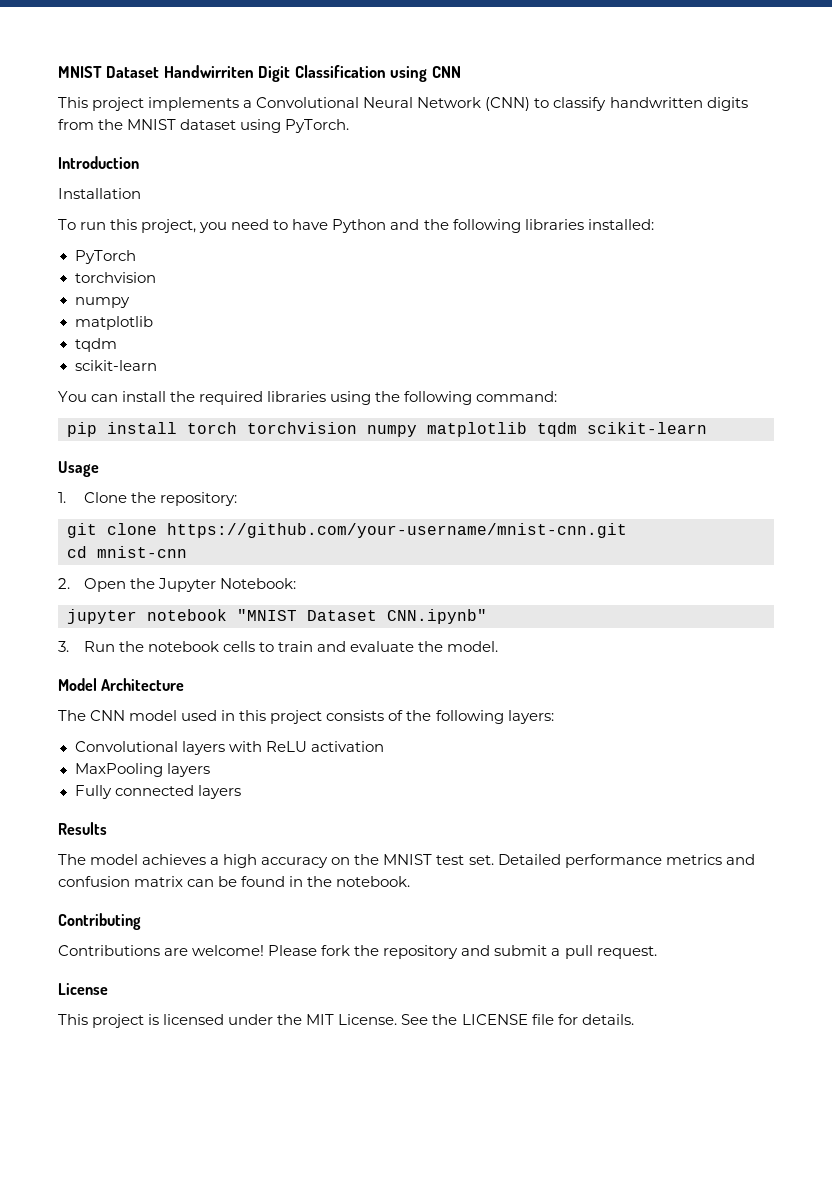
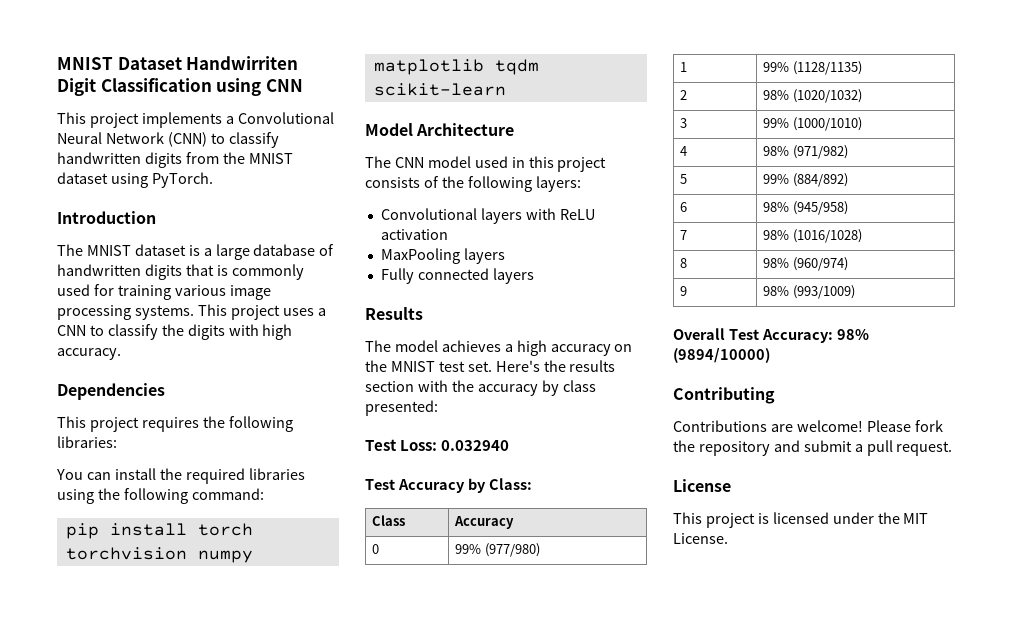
- Installation
- To run this project, you need to have Python and the following libraries installed:
- PyTorch
- torchvision
- numpy
- matplotlib
- tqdm
- scikit-learn
+ The MNIST dataset is a large database of handwritten digits that is commonly used for training various image processing systems. This project uses a CNN to classify the digits with high accuracy.
+ Dependencies
+ This project requires the following libraries:
- Usage
- 1. Clone the repository:
- git clone https://github.com/your-username/mnist-cnn.git
- cd mnist-cnn
- 2. Open the Jupyter Notebook:
- jupyter notebook "MNIST Dataset CNN.ipynb"
- 3. Run the notebook cells to train and evaluate the model.
- Detailed performance metrics and confusion matrix can be found in the notebook.
+ Here's the results section with the accuracy by class presented:
+ Test Loss: 0.032940
+ Test Accuracy by Class:
+ Class | Accuracy
+ 0 | 99% (977/980)
+ 1 | 99% (1128/1135)
+ 2 | 98% (1020/1032)
+ 3 | 99% (1000/1010)
+ 4 | 98% (971/982)
+ 5 | 99% (884/892)
+ 6 | 98% (945/958)
+ 7 | 98% (1016/1028)
+ 8 | 98% (960/974)
+ 9 | 98% (993/1009)
+ Overall Test Accuracy: 98% (9894/10000)
- See the LICENSE file for details.

